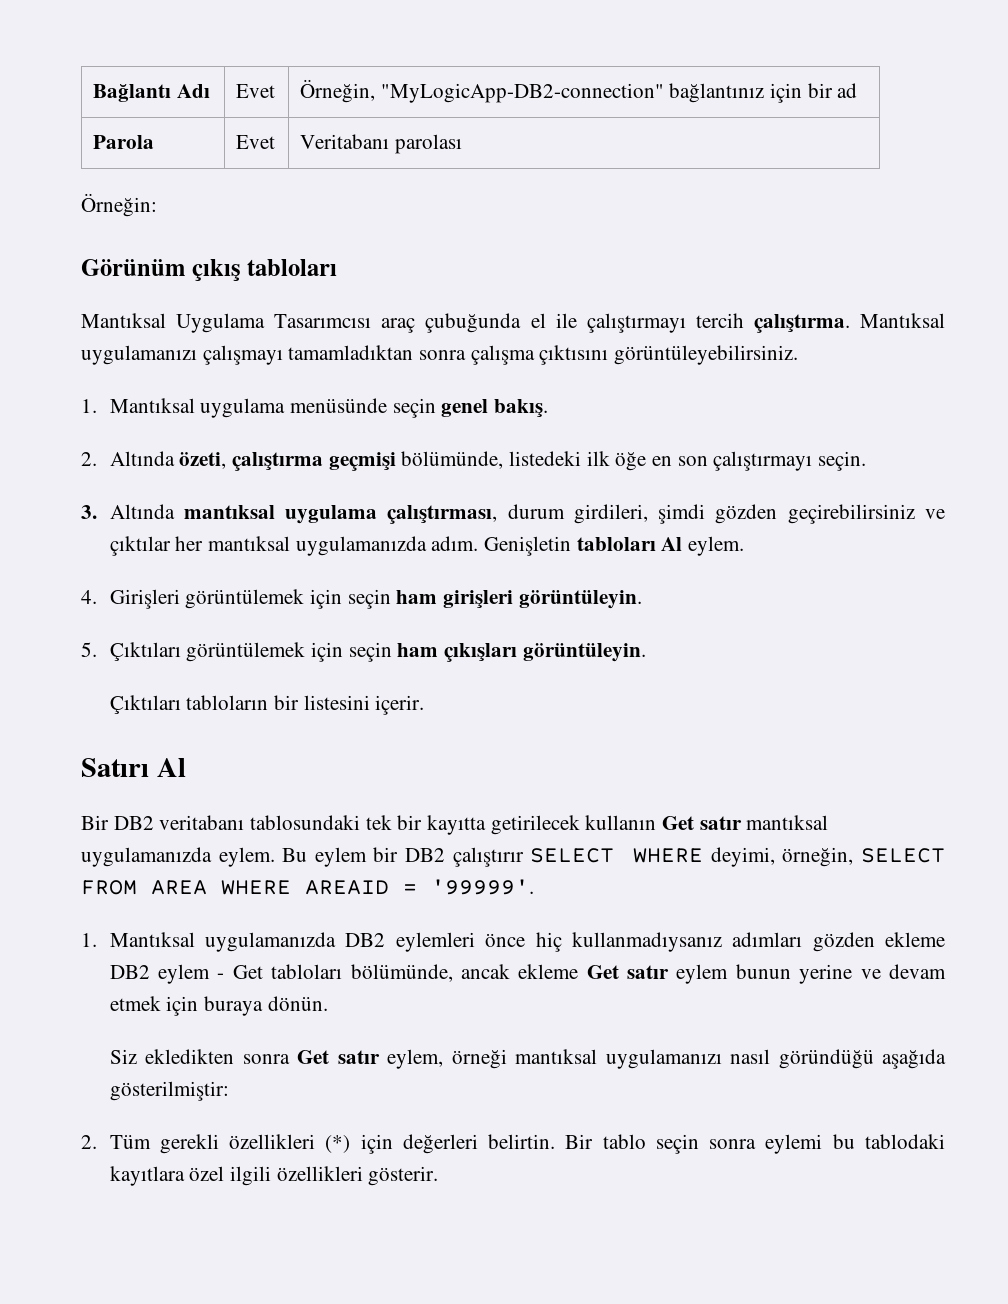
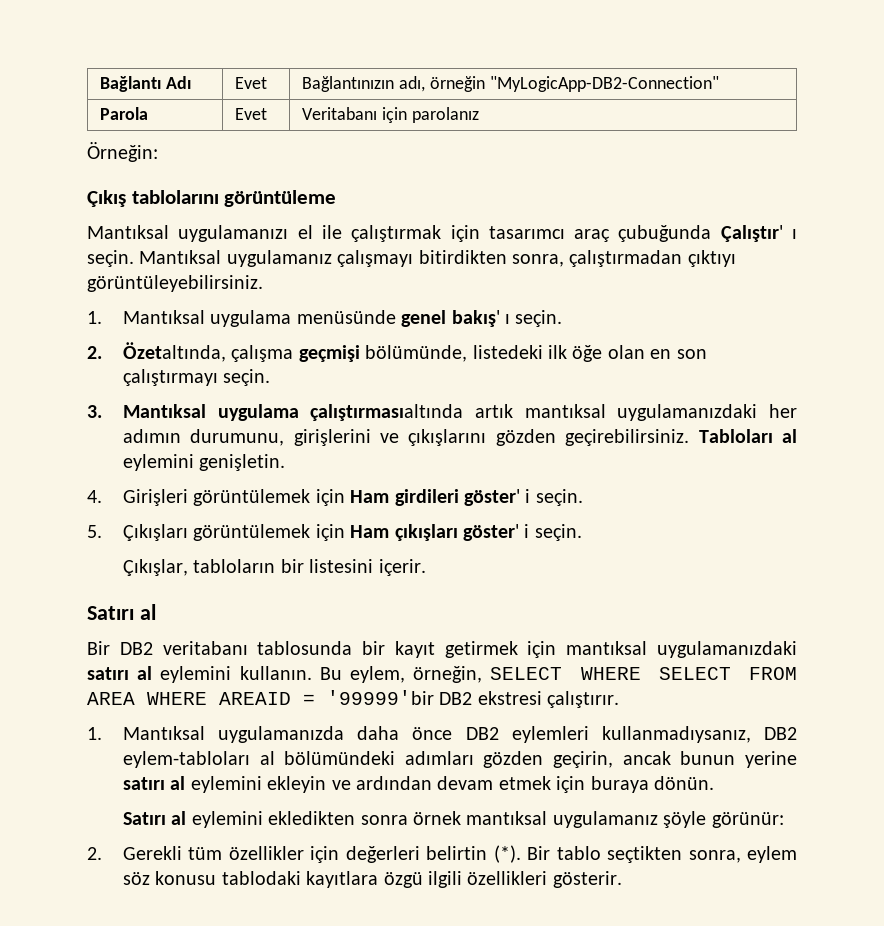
- Bağlantı Adı | Evet | Örneğin, "MyLogicApp-DB2-connection" bağlantınız için bir ad
+ Bağlantı Adı | Evet | Bağlantınızın adı, örneğin "MyLogicApp-DB2-Connection"
- Parola | Evet | Veritabanı parolası
+ Parola | Evet | Veritabanı için parolanız
- Görünüm çıkış tabloları
- Mantıksal Uygulama Tasarımcısı araç çubuğunda el ile çalıştırmayı tercih çalıştırma. Mantıksal uygulamanızı çalışmayı tamamladıktan sonra çalışma çıktısını görüntüleyebilirsiniz.
+ Çıkış tablolarını görüntüleme
+ Mantıksal uygulamanızı el ile çalıştırmak için tasarımcı araç çubuğunda Çalıştır' ı seçin. Mantıksal uygulamanız çalışmayı bitirdikten sonra, çalıştırmadan çıktıyı görüntüleyebilirsiniz.
- 1. Mantıksal uygulama menüsünde seçin genel bakış.
- 2. Altında özeti, çalıştırma geçmişi bölümünde, listedeki ilk öğe en son çalıştırmayı seçin.
+ 1. Mantıksal uygulama menüsünde genel bakış' ı seçin.
+ 2. Özetaltında, çalışma geçmişi bölümünde, listedeki ilk öğe olan en son çalıştırmayı seçin.
- 3. Altında mantıksal uygulama çalıştırması, durum girdileri, şimdi gözden geçirebilirsiniz ve çıktılar her mantıksal uygulamanızda adım. Genişletin tabloları Al eylem.
+ 3. Mantıksal uygulama çalıştırmasıaltında artık mantıksal uygulamanızdaki her adımın durumunu, girişlerini ve çıkışlarını gözden geçirebilirsiniz. Tabloları al eylemini genişletin.
- 4. Girişleri görüntülemek için seçin ham girişleri görüntüleyin.
+ 4. Girişleri görüntülemek için Ham girdileri göster' i seçin.
- 5. Çıktıları görüntülemek için seçin ham çıkışları görüntüleyin.
- Çıktıları tabloların bir listesini içerir.
- Satırı Al
+ 5. Çıkışları görüntülemek için Ham çıkışları göster' i seçin.
+ Çıkışlar, tabloların bir listesini içerir.
+ Satırı al
- Bir DB2 veritabanı tablosundaki tek bir kayıtta getirilecek kullanın Get satır mantıksal uygulamanızda eylem. Bu eylem bir DB2 çalıştırır SELECT WHERE deyimi, örneğin, SELECT FROM AREA WHERE AREAID = '99999'.
+ Bir DB2 veritabanı tablosunda bir kayıt getirmek için mantıksal uygulamanızdaki satırı al eylemini kullanın. Bu eylem, örneğin, SELECT WHERE SELECT FROM AREA WHERE AREAID = '99999'bir DB2 ekstresi çalıştırır.
- 1. Mantıksal uygulamanızda DB2 eylemleri önce hiç kullanmadıysanız adımları gözden ekleme DB2 eylem - Get tabloları bölümünde, ancak ekleme Get satır eylem bunun yerine ve devam etmek için buraya dönün.
+ 1. Mantıksal uygulamanızda daha önce DB2 eylemleri kullanmadıysanız, DB2 eylem-tabloları al bölümündeki adımları gözden geçirin, ancak bunun yerine satırı al eylemini ekleyin ve ardından devam etmek için buraya dönün.
- Siz ekledikten sonra Get satır eylem, örneği mantıksal uygulamanızı nasıl göründüğü aşağıda gösterilmiştir:
- 2. Tüm gerekli özellikleri (*) için değerleri belirtin. Bir tablo seçin sonra eylemi bu tablodaki kayıtlara özel ilgili özellikleri gösterir.
+ Satırı al eylemini ekledikten sonra örnek mantıksal uygulamanız şöyle görünür:
+ 2. Gerekli tüm özellikler için değerleri belirtin (*). Bir tablo seçtikten sonra, eylem söz konusu tablodaki kayıtlara özgü ilgili özellikleri gösterir.

